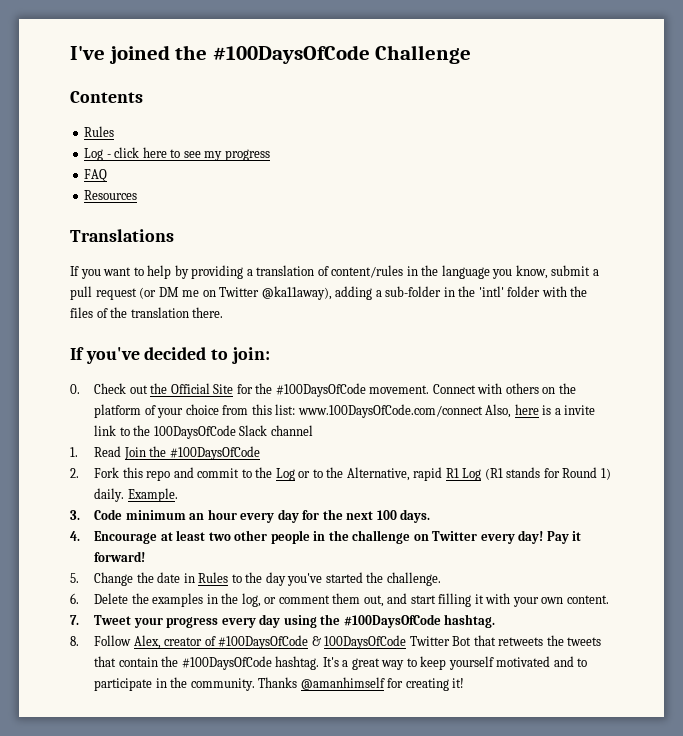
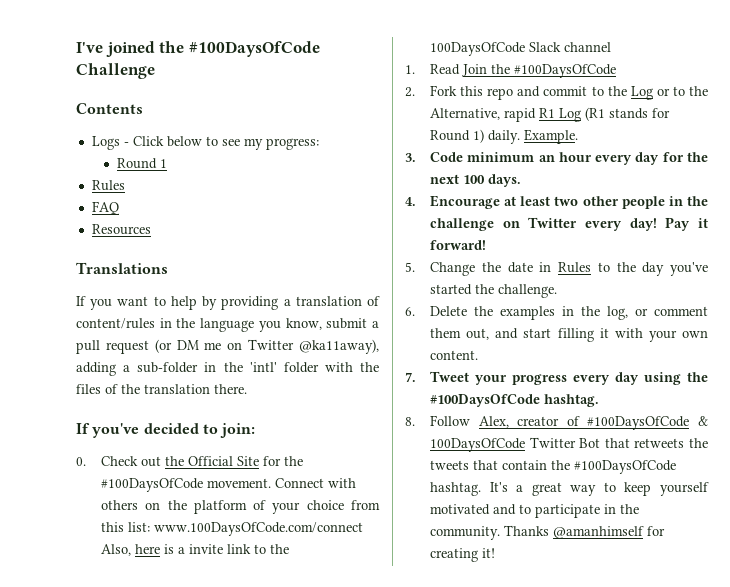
  Contents
+ Logs - Click below to see my progress:
+ Round 1
  Rules
- Log - click here to see my progress

